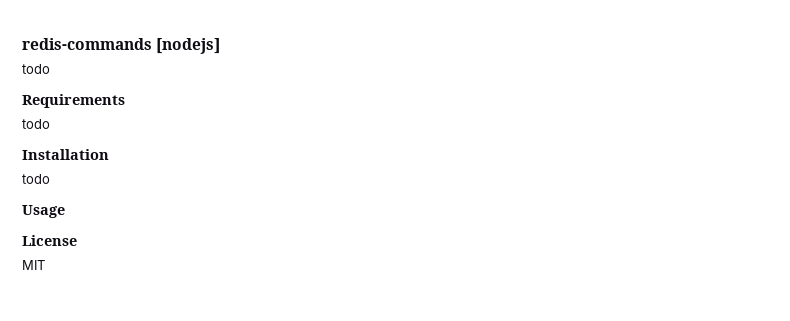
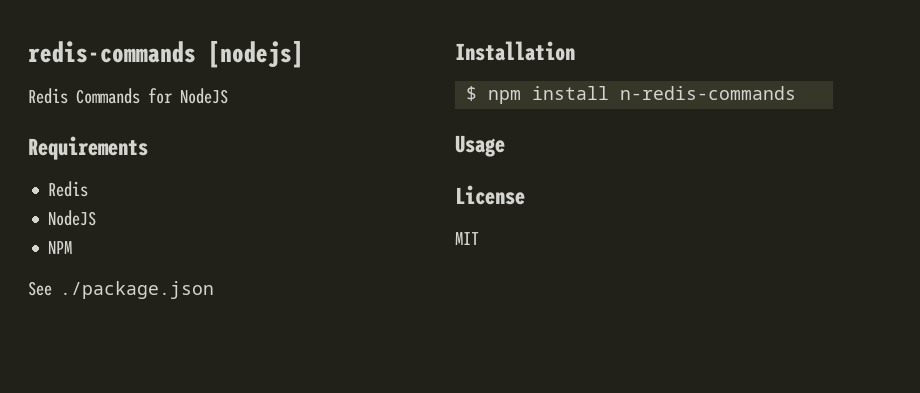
  redis-commands [nodejs]
- todo
+ Redis Commands for NodeJS
  Requirements
- todo
+ Redis
+ NodeJS
+ NPM
+ See ./package.json
  Installation
- todo
+ $ npm install n-redis-commands

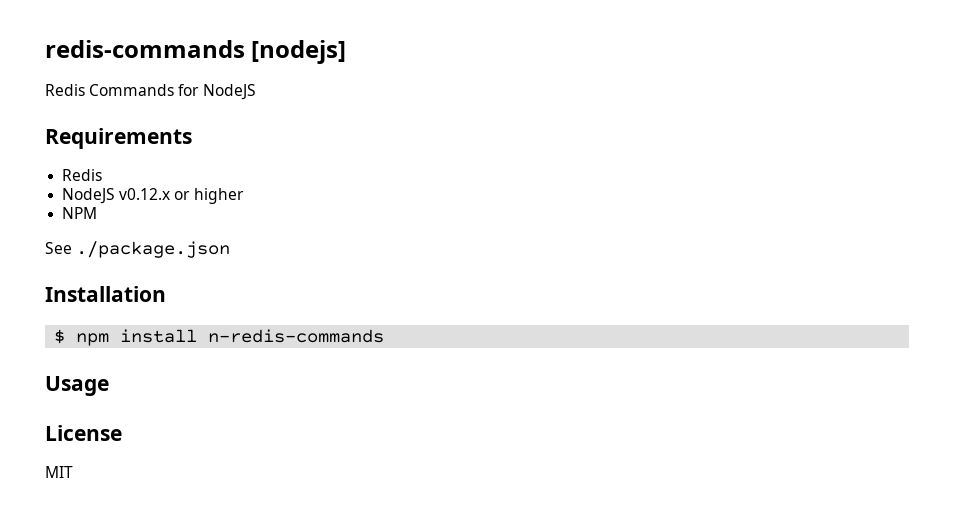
  Requirements
  Redis
- NodeJS
+ NodeJS v0.12.x or higher

